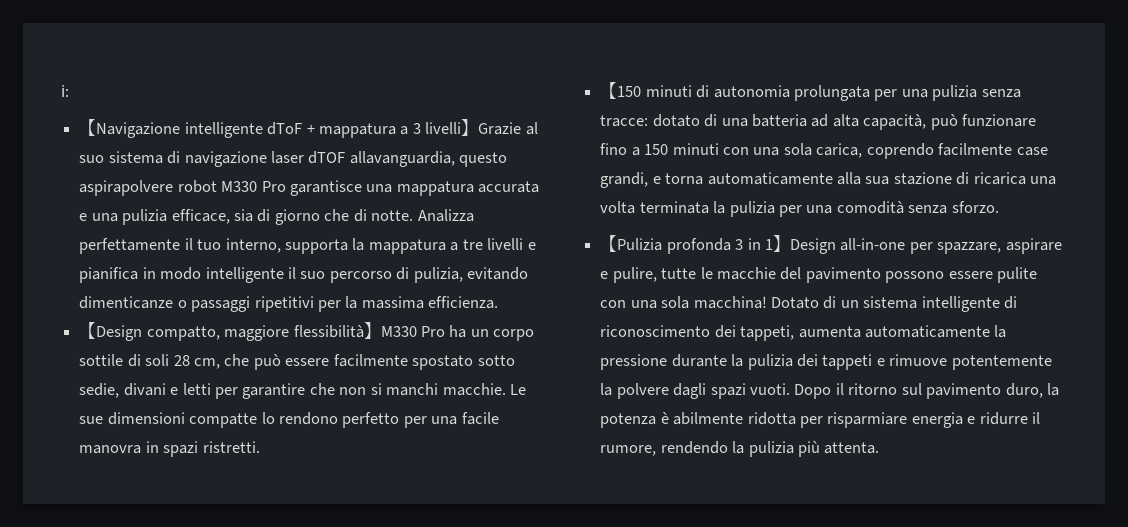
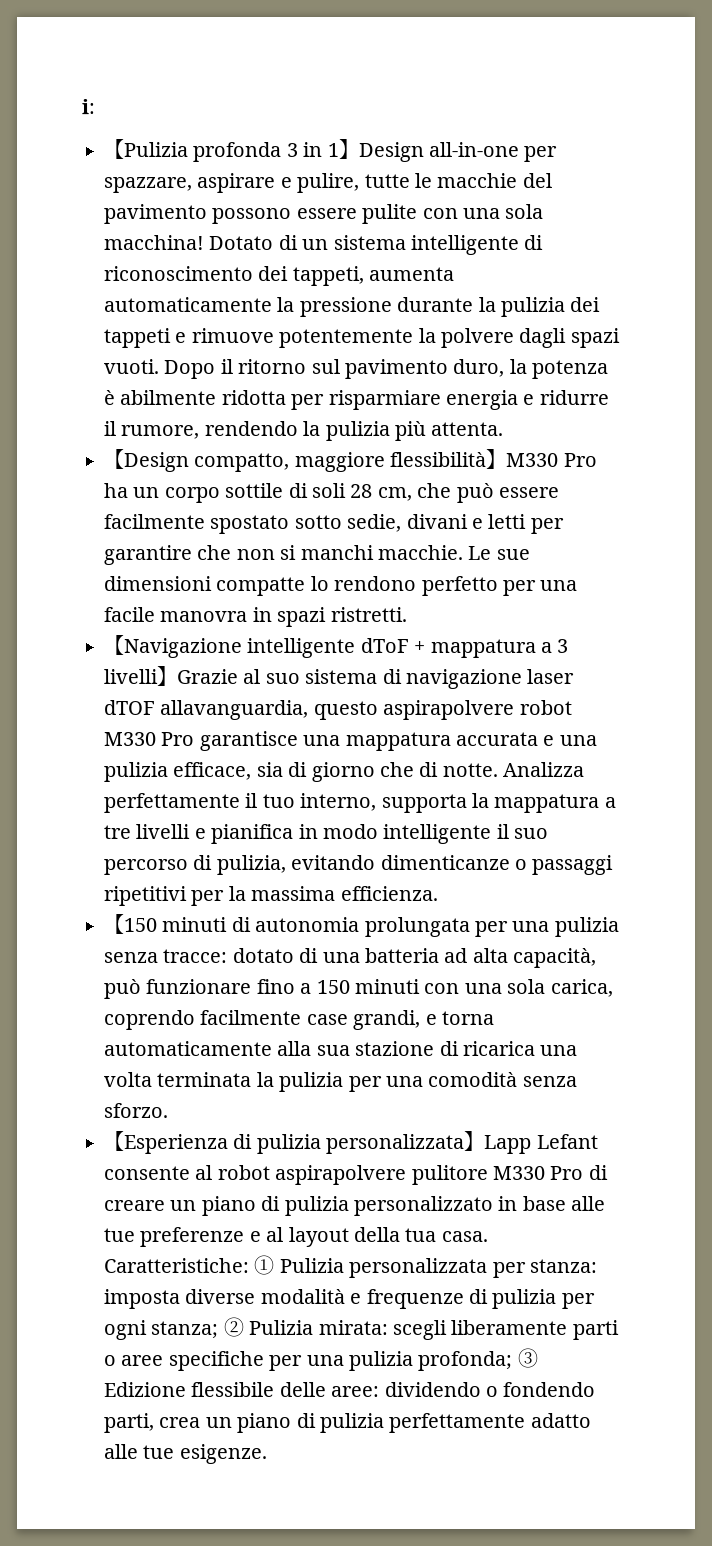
- 【Navigazione intelligente dToF + mappatura a 3 livelli】Grazie al suo sistema di navigazione laser dTOF allavanguardia, questo aspirapolvere robot M330 Pro garantisce una mappatura accurata e una pulizia efficace, sia di giorno che di notte. Analizza perfettamente il tuo interno, supporta la mappatura a tre livelli e pianifica in modo intelligente il suo percorso di pulizia, evitando dimenticanze o passaggi ripetitivi per la massima efficienza.
- 【Design compatto, maggiore flessibilità】M330 Pro ha un corpo sottile di soli 28 cm, che può essere facilmente spostato sotto sedie, divani e letti per garantire che non si manchi macchie. Le sue dimensioni compatte lo rendono perfetto per una facile manovra in spazi ristretti.
- 【150 minuti di autonomia prolungata per una pulizia senza tracce: dotato di una batteria ad alta capacità, può funzionare fino a 150 minuti con una sola carica, coprendo facilmente case grandi, e torna automaticamente alla sua stazione di ricarica una volta terminata la pulizia per una comodità senza sforzo.
+ 【Design compatto, maggiore flessibilità】M330 Pro ha un corpo sottile di soli 28 cm, che può essere facilmente spostato sotto sedie, divani e letti per garantire che non si manchi macchie. Le sue dimensioni compatte lo rendono perfetto per una facile manovra in spazi ristretti.
+ 【Navigazione intelligente dToF + mappatura a 3 livelli】Grazie al suo sistema di navigazione laser dTOF allavanguardia, questo aspirapolvere robot M330 Pro garantisce una mappatura accurata e una pulizia efficace, sia di giorno che di notte. Analizza perfettamente il tuo interno, supporta la mappatura a tre livelli e pianifica in modo intelligente il suo percorso di pulizia, evitando dimenticanze o passaggi ripetitivi per la massima efficienza.
+ 【150 minuti di autonomia prolungata per una pulizia senza tracce: dotato di una batteria ad alta capacità, può funzionare fino a 150 minuti con una sola carica, coprendo facilmente case grandi, e torna automaticamente alla sua stazione di ricarica una volta terminata la pulizia per una comodità senza sforzo.
+ 【Esperienza di pulizia personalizzata】Lapp Lefant consente al robot aspirapolvere pulitore M330 Pro di creare un piano di pulizia personalizzato in base alle tue preferenze e al layout della tua casa. Caratteristiche: ① Pulizia personalizzata per stanza: imposta diverse modalità e frequenze di pulizia per ogni stanza; ② Pulizia mirata: scegli liberamente parti o aree specifiche per una pulizia profonda; ③ Edizione flessibile delle aree: dividendo o fondendo parti, crea un piano di pulizia perfettamente adatto alle tue esigenze.

